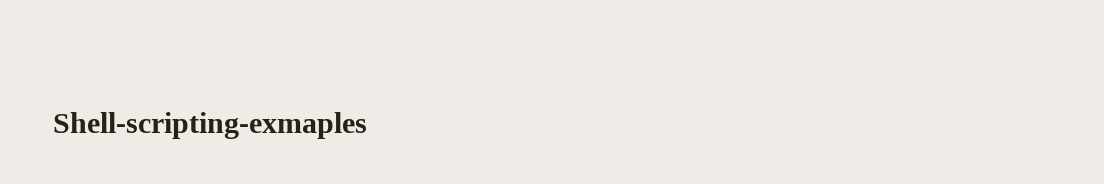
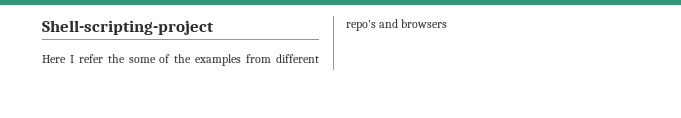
- Shell-scripting-exmaples
+ Shell-scripting-project
+ Here I refer the some of the examples from different repo's and browsers

